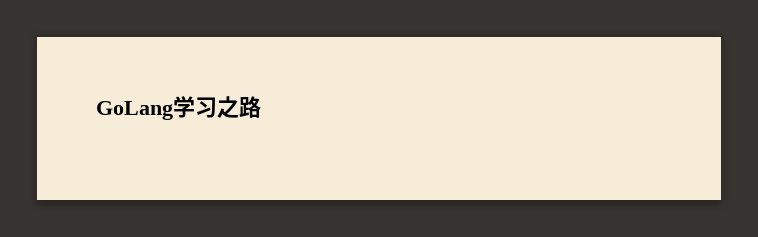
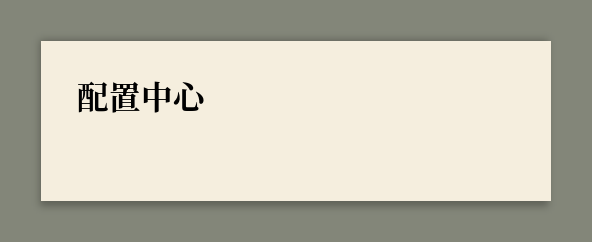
- GoLang学习之路
+ 配置中心

